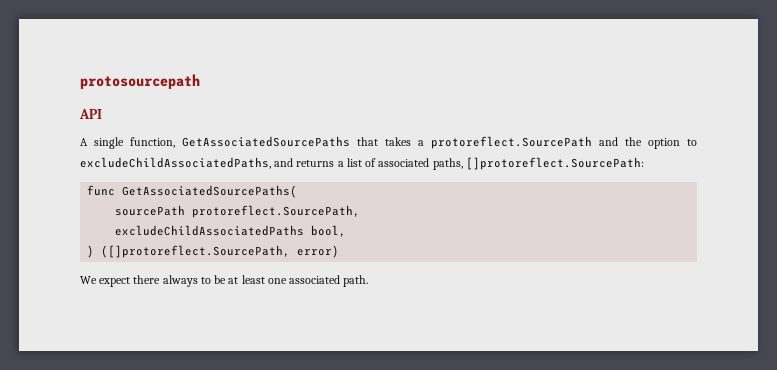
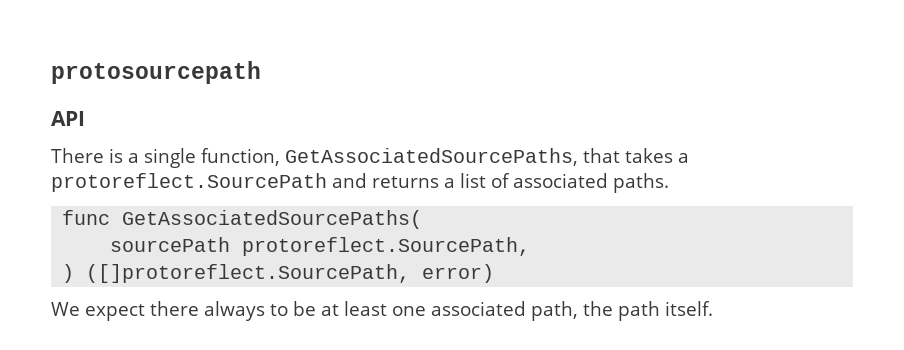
- A single function, GetAssociatedSourcePaths that takes a protoreflect.SourcePath and the option to excludeChildAssociatedPaths, and returns a list of associated paths, []protoreflect.SourcePath:
+ There is a single function, GetAssociatedSourcePaths, that takes a protoreflect.SourcePath and returns a list of associated paths.
- excludeChildAssociatedPaths bool,
- We expect there always to be at least one associated path.
+ We expect there always to be at least one associated path, the path itself.

